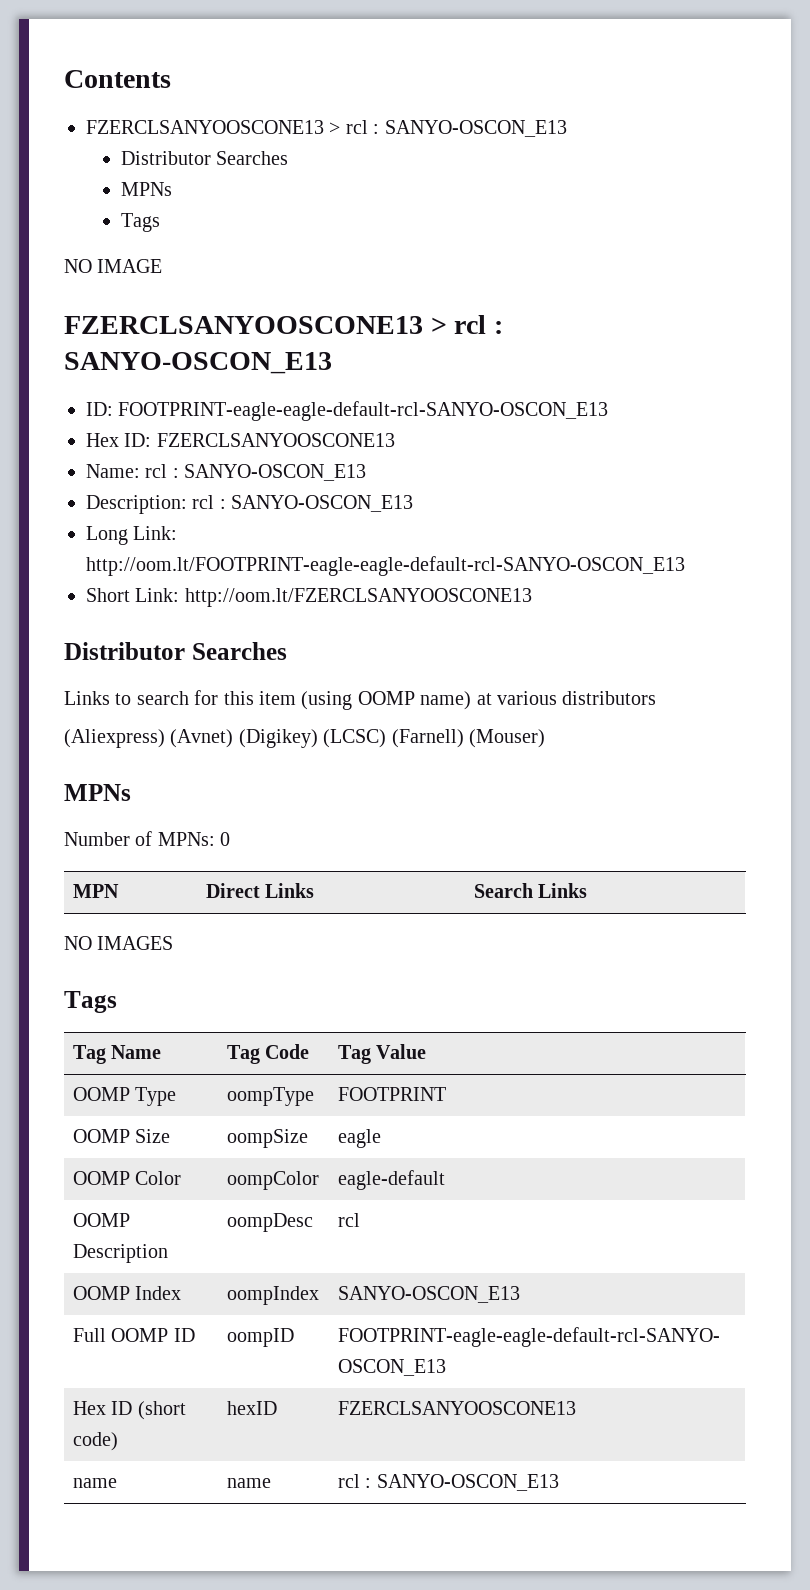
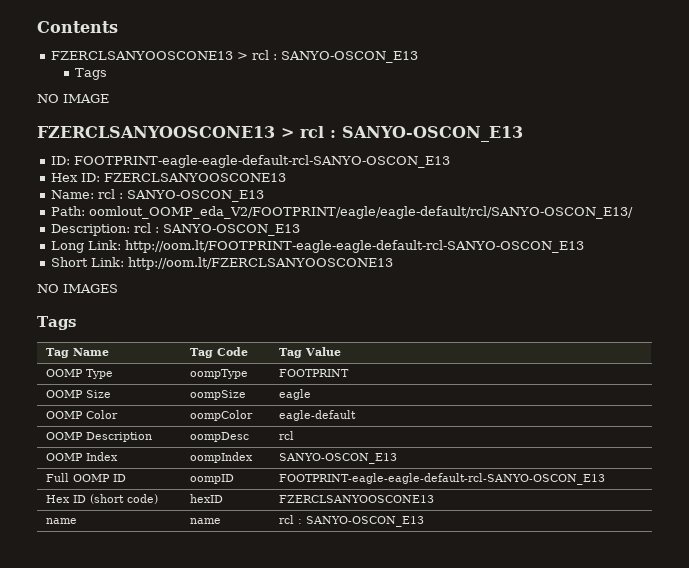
  Contents
  FZERCLSANYOOSCONE13 > rcl : SANYO-OSCON_E13
- Distributor Searches
- MPNs
+ Path: oomlout_OOMP_eda_V2/FOOTPRINT/eagle/eagle-default/rcl/SANYO-OSCON_E13/
  Short Link: http://oom.lt/FZERCLSANYOOSCONE13
- Distributor Searches
- Links to search for this item (using OOMP name) at various distributors
- (Aliexpress) (Avnet) (Digikey) (LCSC) (Farnell) (Mouser)
- MPNs
- Number of MPNs: 0
- MPN | Direct Links | Search Links

